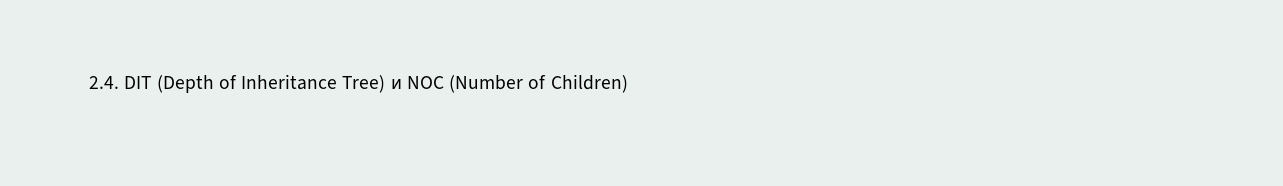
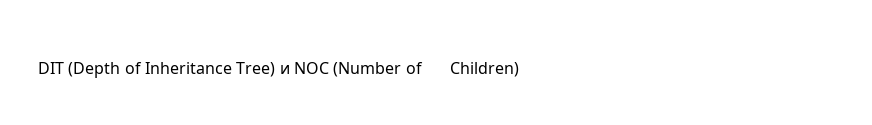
- 2.4. DIT (Depth of Inheritance Tree) и NOC (Number of Children)
+ DIT (Depth of Inheritance Tree) и NOC (Number of Children)

